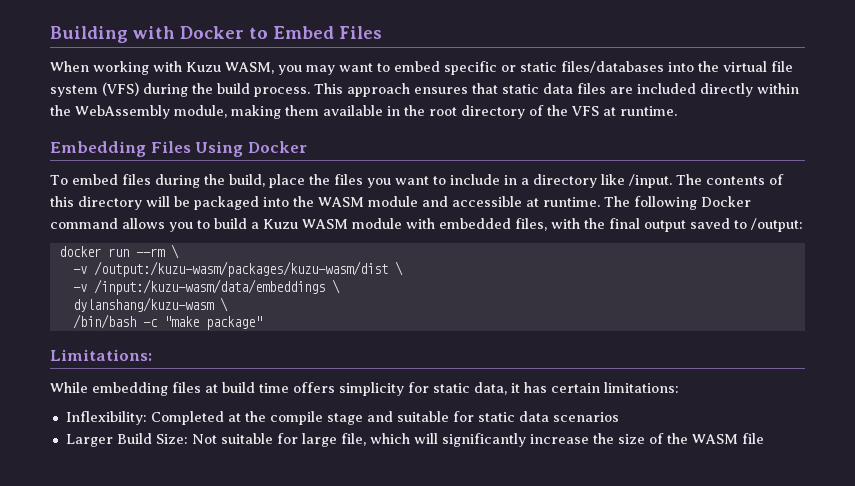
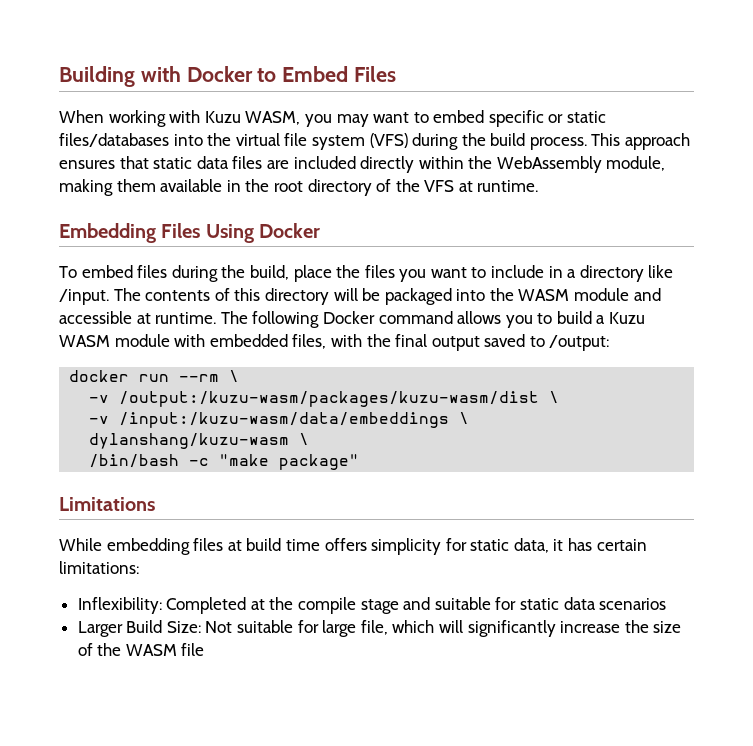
- Limitations:
+ Limitations

